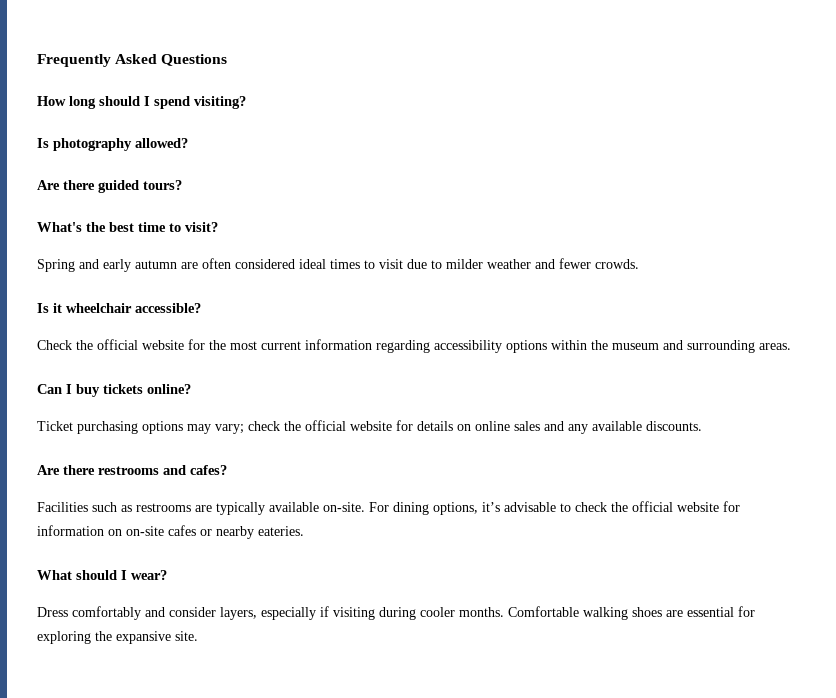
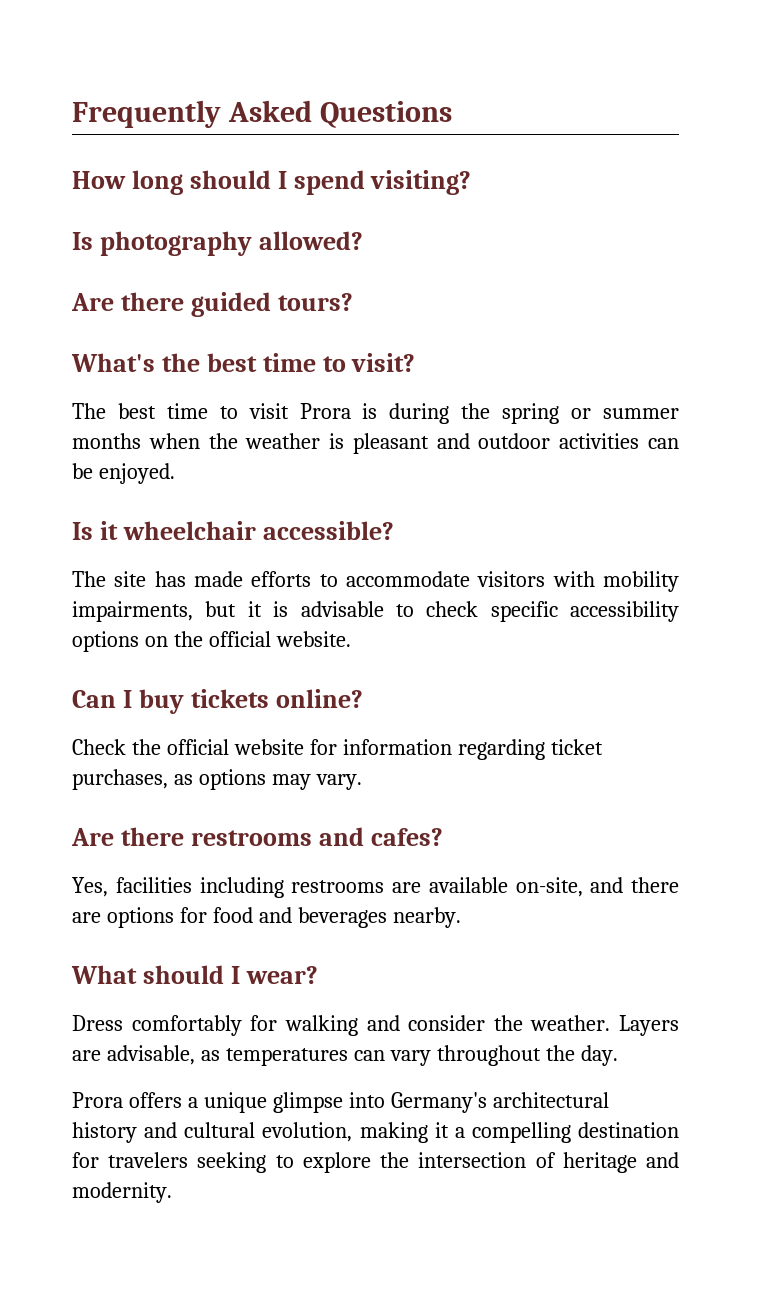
- Spring and early autumn are often considered ideal times to visit due to milder weather and fewer crowds.
+ The best time to visit Prora is during the spring or summer months when the weather is pleasant and outdoor activities can be enjoyed.
  Is it wheelchair accessible?
- Check the official website for the most current information regarding accessibility options within the museum and surrounding areas.
+ The site has made efforts to accommodate visitors with mobility impairments, but it is advisable to check specific accessibility options on the official website.
- Ticket purchasing options may vary; check the official website for details on online sales and any available discounts.
+ Check the official website for information regarding ticket purchases, as options may vary.
- Facilities such as restrooms are typically available on-site. For dining options, it’s advisable to check the official website for information on on-site cafes or nearby eateries.
+ Yes, facilities including restrooms are available on-site, and there are options for food and beverages nearby.
- Dress comfortably and consider layers, especially if visiting during cooler months. Comfortable walking shoes are essential for exploring the expansive site.
+ Dress comfortably for walking and consider the weather. Layers are advisable, as temperatures can vary throughout the day.
+ Prora offers a unique glimpse into Germany's architectural history and cultural evolution, making it a compelling destination for travelers seeking to explore the intersection of heritage and modernity.

